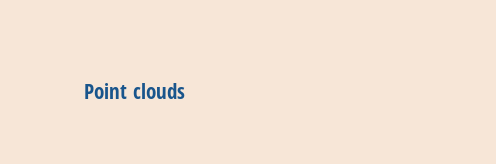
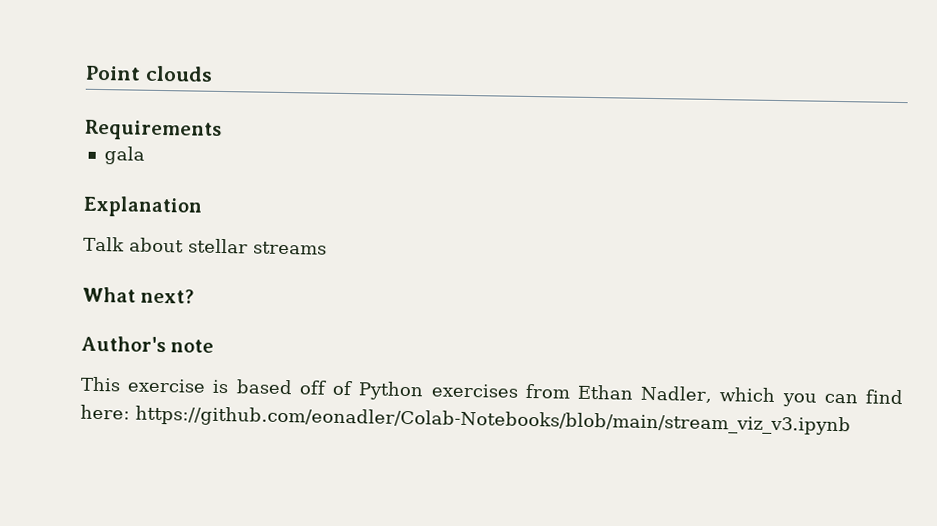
+ Requirements
+ gala
+ Explanation
+ Talk about stellar streams
+ What next?
+ Author's note
+ This exercise is based off of Python exercises from Ethan Nadler, which you can find here: https://github.com/eonadler/Colab-Notebooks/blob/main/stream_viz_v3.ipynb

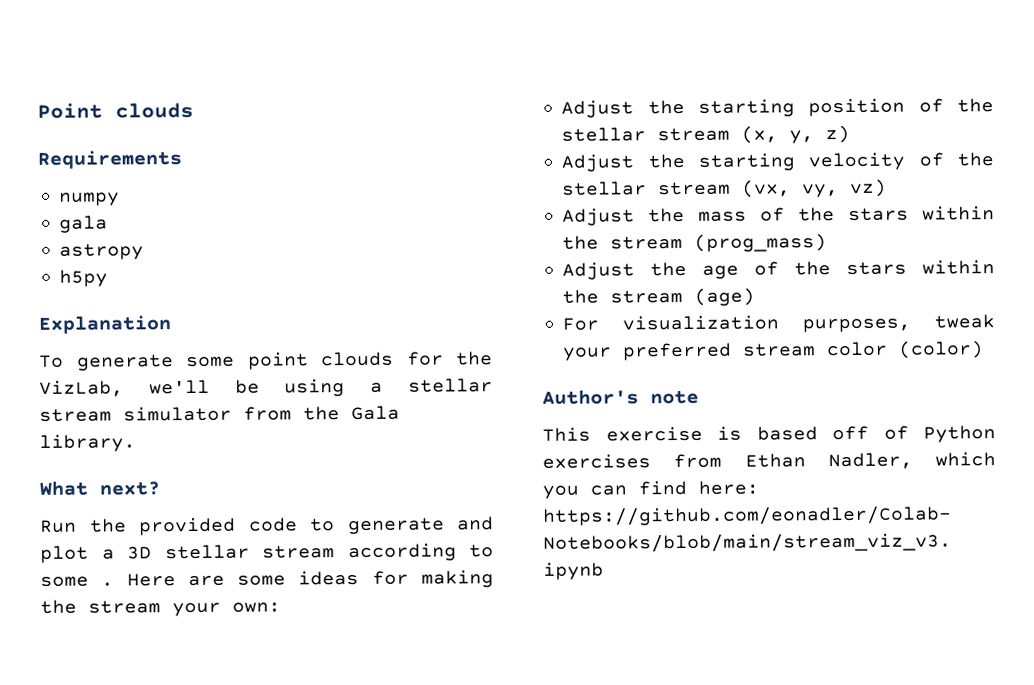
+ numpy
+ astropy
+ h5py
- Talk about stellar streams
+ To generate some point clouds for the VizLab, we'll be using a stellar stream simulator from the Gala library.
  What next?
+ Run the provided code to generate and plot a 3D stellar stream according to some . Here are some ideas for making the stream your own:
+ Adjust the starting position of the stellar stream (x, y, z)
+ Adjust the starting velocity of the stellar stream (vx, vy, vz)
+ Adjust the mass of the stars within the stream (prog_mass)
+ Adjust the age of the stars within the stream (age)
+ For visualization purposes, tweak your preferred stream color (color)

